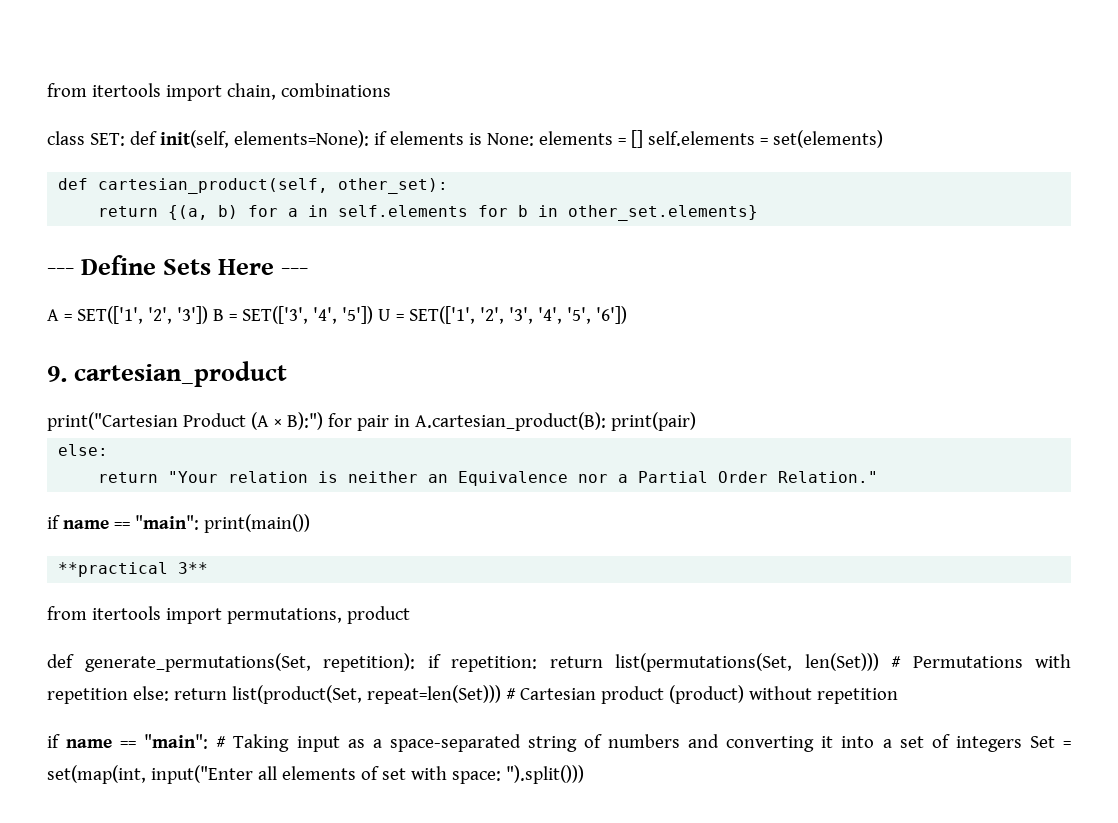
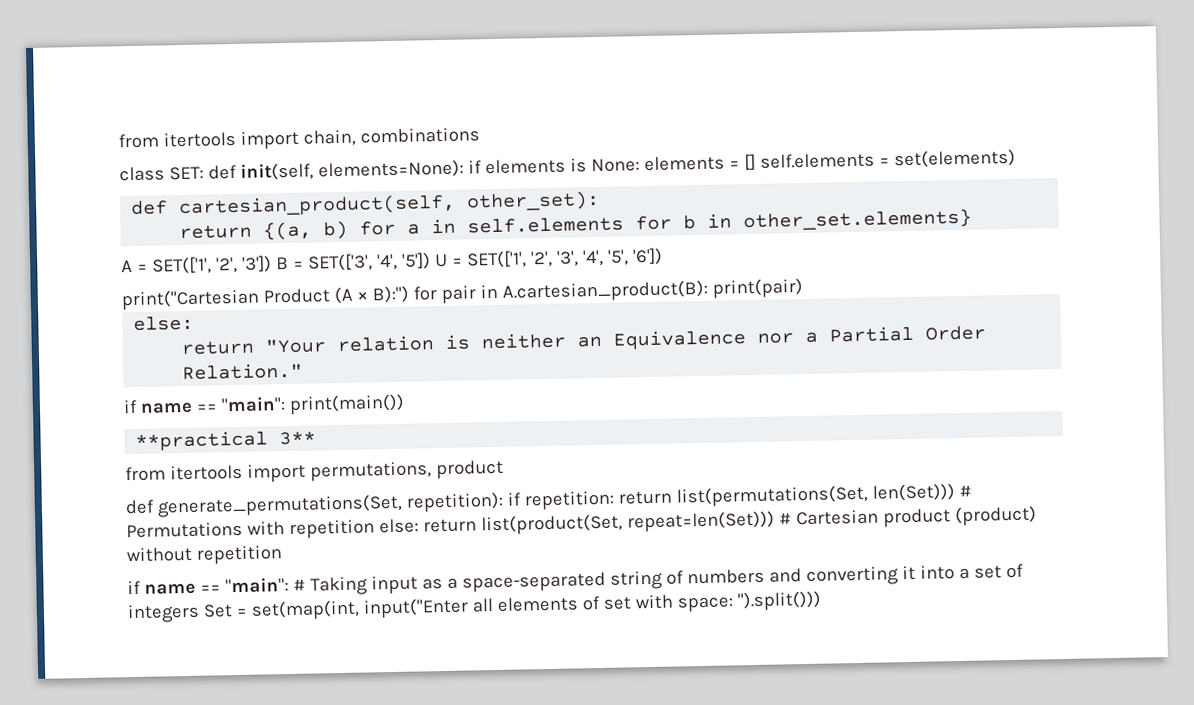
- --- Define Sets Here ---
- 9. cartesian_product

